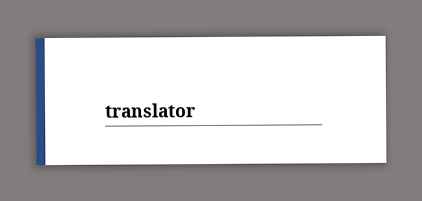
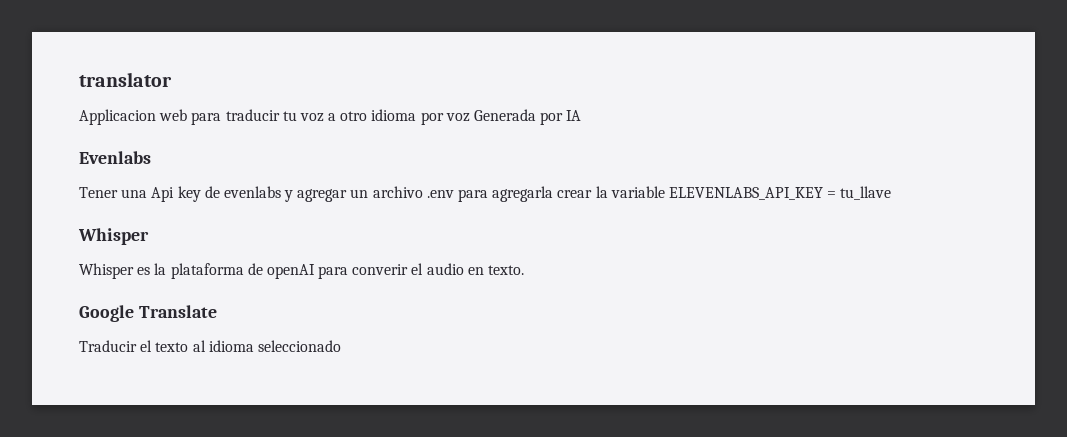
+ Applicacion web para traducir tu voz a otro idioma por voz Generada por IA
+ Evenlabs
+ Tener una Api key de evenlabs y agregar un archivo .env para agregarla crear la variable ELEVENLABS_API_KEY = tu_llave
+ Whisper
+ Whisper es la plataforma de openAI para converir el audio en texto.
+ Google Translate
+ Traducir el texto al idioma seleccionado

